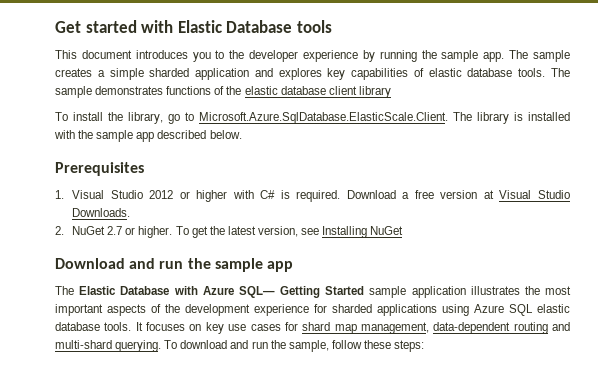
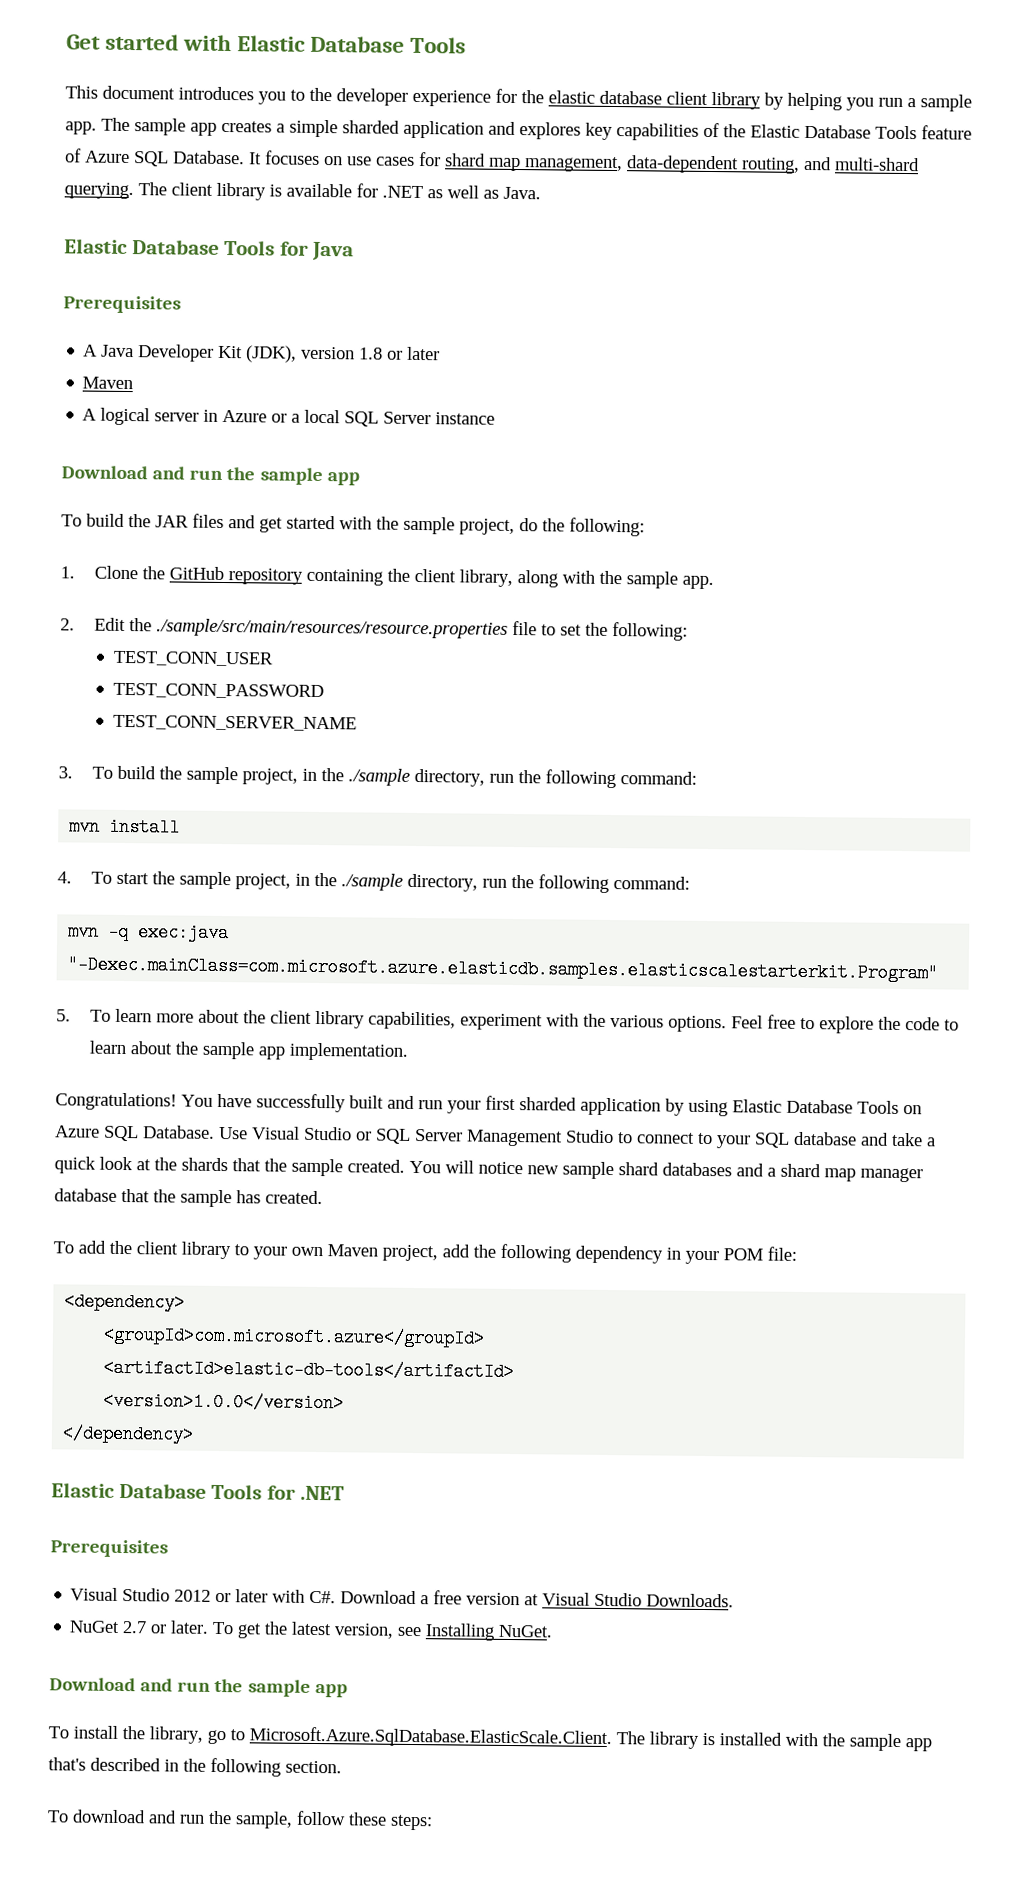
- Get started with Elastic Database tools
+ Get started with Elastic Database Tools
- This document introduces you to the developer experience by running the sample app.
+ This document introduces you to the developer experience for the elastic database client library by helping you run a sample app.
- The sample creates a simple sharded application and explores key capabilities of elastic database tools. The sample demonstrates functions of the elastic database client library
+ The sample app creates a simple sharded application and explores key capabilities of the Elastic Database Tools feature of Azure SQL Database. It focuses on use cases for shard map management, data-dependent routing, and multi-shard querying. The client library is available for .NET as well as Java.
+ Elastic Database Tools for Java
+ Prerequisites
+ A Java Developer Kit (JDK), version 1.8 or later
+ Maven
+ A logical server in Azure or a local SQL Server instance
+ Download and run the sample app
+ To build the JAR files and get started with the sample project, do the following:
+ 1. Clone the GitHub repository containing the client library, along with the sample app.
+ 2. Edit the ./sample/src/main/resources/resource.properties file to set the following:
+ TEST_CONN_USER
+ TEST_CONN_PASSWORD
+ TEST_CONN_SERVER_NAME
+ 3. To build the sample project, in the ./sample directory, run the following command:
+ mvn install
+ 4. To start the sample project, in the ./sample directory, run the following command:
+ mvn -q exec:java "-Dexec.mainClass=com.microsoft.azure.elasticdb.samples.elasticscalestarterkit.Program"
+ 5. To learn more about the client library capabilities, experiment with the various options. Feel free to explore the code to learn about the sample app implementation.
+ Congratulations! You have successfully built and run your first sharded application by using Elastic Database Tools on Azure SQL Database. Use Visual Studio or SQL Server Management Studio to connect to your SQL database and take a quick look at the shards that the sample created. You will notice new sample shard databases and a shard map manager database that the sample has created.
+ To add the client library to your own Maven project, add the following dependency in your POM file:
+ <dependency>
+ <groupId>com.microsoft.azure</groupId>
+ <artifactId>elastic-db-tools</artifactId>
+ <version>1.0.0</version>
+ </dependency>
+ Elastic Database Tools for .NET
+ Prerequisites
+ Visual Studio 2012 or later with C#. Download a free version at Visual Studio Downloads.
+ NuGet 2.7 or later. To get the latest version, see Installing NuGet.
+ Download and run the sample app
- To install the library, go to Microsoft.Azure.SqlDatabase.ElasticScale.Client. The library is installed with the sample app described below.
- Prerequisites
- 1. Visual Studio 2012 or higher with C# is required. Download a free version at Visual Studio Downloads.
- 2. NuGet 2.7 or higher. To get the latest version, see Installing NuGet
- Download and run the sample app
- The Elastic Database with Azure SQL— Getting Started sample application illustrates the most important aspects of the development experience for sharded applications using Azure SQL elastic database tools. It focuses on key use cases for shard map management, data-dependent routing and multi-shard querying. To download and run the sample, follow these steps:
+ To install the library, go to Microsoft.Azure.SqlDatabase.ElasticScale.Client. The library is installed with the sample app that's described in the following section.
+ To download and run the sample, follow these steps:

